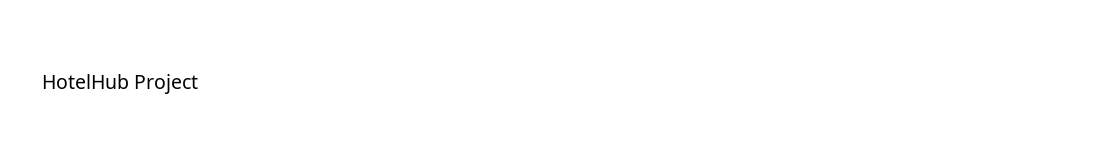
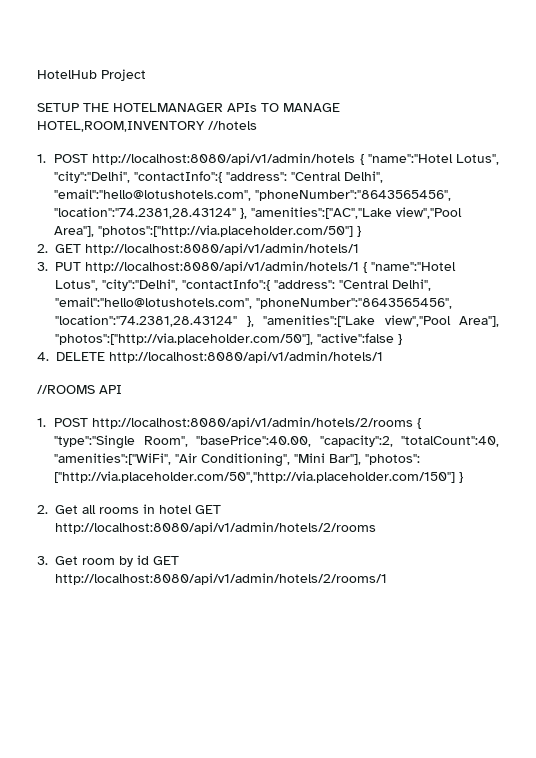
+ SETUP THE HOTELMANAGER APIs TO MANAGE HOTEL,ROOM,INVENTORY //hotels
+ 1. POST http://localhost:8080/api/v1/admin/hotels { "name":"Hotel Lotus", "city":"Delhi", "contactInfo":{ "address": "Central Delhi", "email":"hello@lotushotels.com", "phoneNumber":"8643565456", "location":"74.2381,28.43124" }, "amenities":["AC","Lake view","Pool Area"], "photos":["http://via.placeholder.com/50"] }
+ 2. GET http://localhost:8080/api/v1/admin/hotels/1
+ 3. PUT http://localhost:8080/api/v1/admin/hotels/1 { "name":"Hotel Lotus", "city":"Delhi", "contactInfo":{ "address": "Central Delhi", "email":"hello@lotushotels.com", "phoneNumber":"8643565456", "location":"74.2381,28.43124" }, "amenities":["Lake view","Pool Area"], "photos":["http://via.placeholder.com/50"], "active":false }
+ 4. DELETE http://localhost:8080/api/v1/admin/hotels/1
+ //ROOMS API
+ 1. POST http://localhost:8080/api/v1/admin/hotels/2/rooms { "type":"Single Room", "basePrice":40.00, "capacity":2, "totalCount":40, "amenities":["WiFi", "Air Conditioning", "Mini Bar"], "photos": ["http://via.placeholder.com/50","http://via.placeholder.com/150"] }
+ 2. Get all rooms in hotel GET http://localhost:8080/api/v1/admin/hotels/2/rooms
+ 3. Get room by id GET http://localhost:8080/api/v1/admin/hotels/2/rooms/1

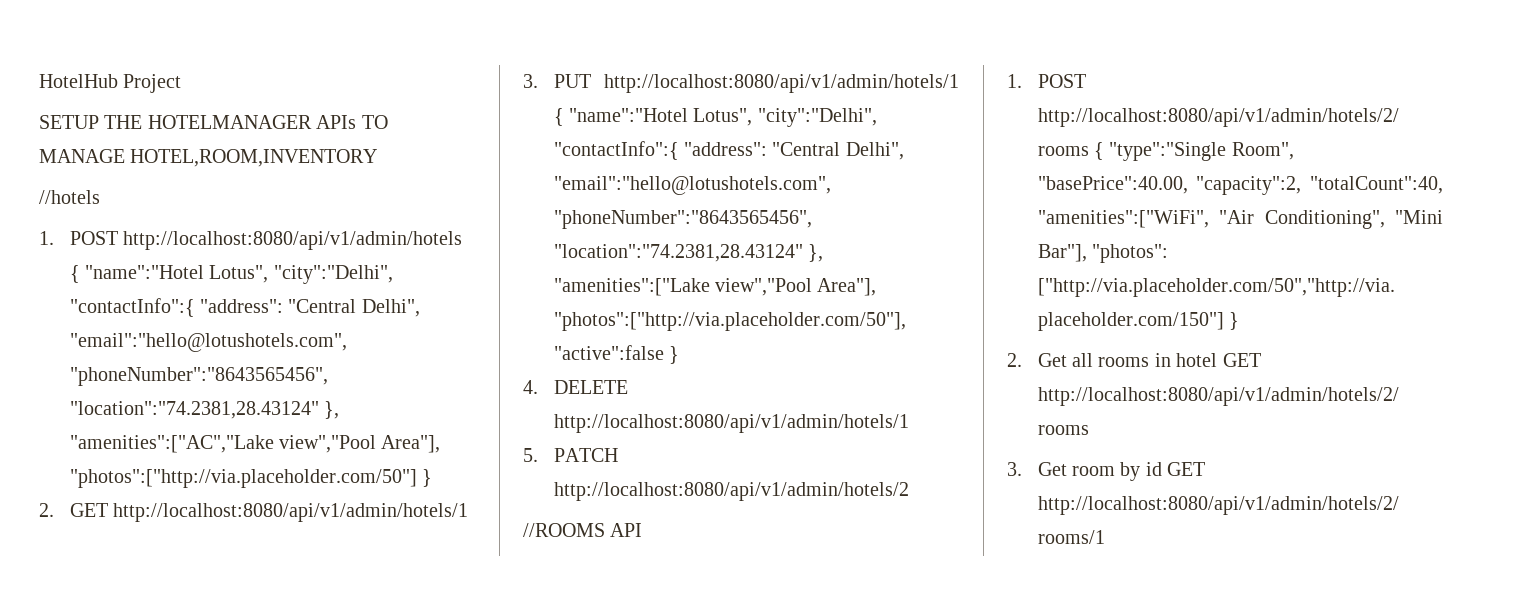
- SETUP THE HOTELMANAGER APIs TO MANAGE HOTEL,ROOM,INVENTORY //hotels
+ SETUP THE HOTELMANAGER APIs TO MANAGE HOTEL,ROOM,INVENTORY
+ //hotels
+ 5. PATCH http://localhost:8080/api/v1/admin/hotels/2

